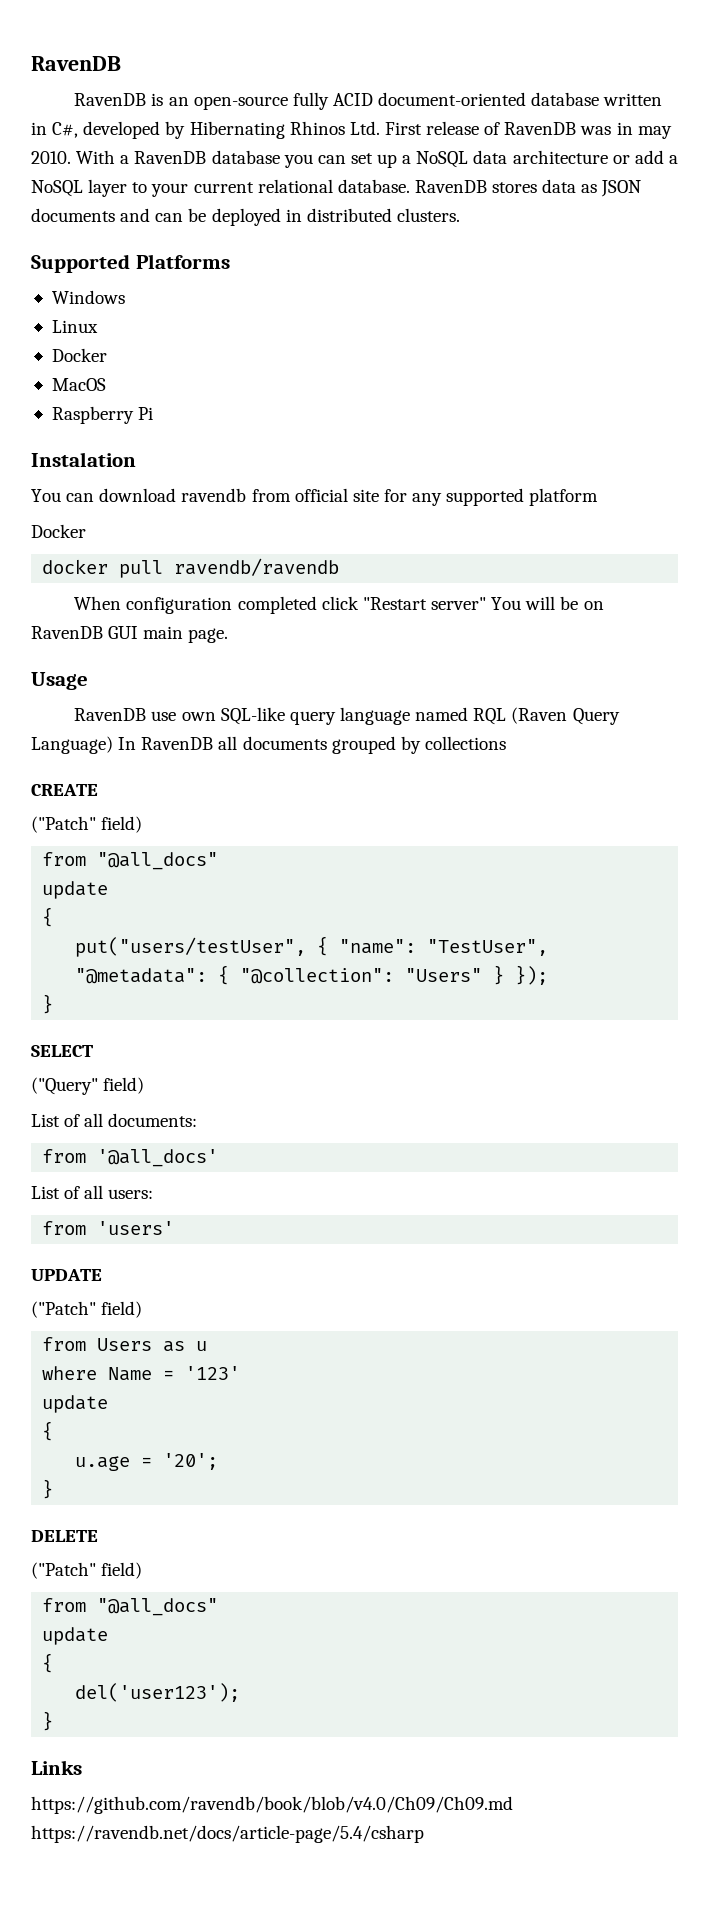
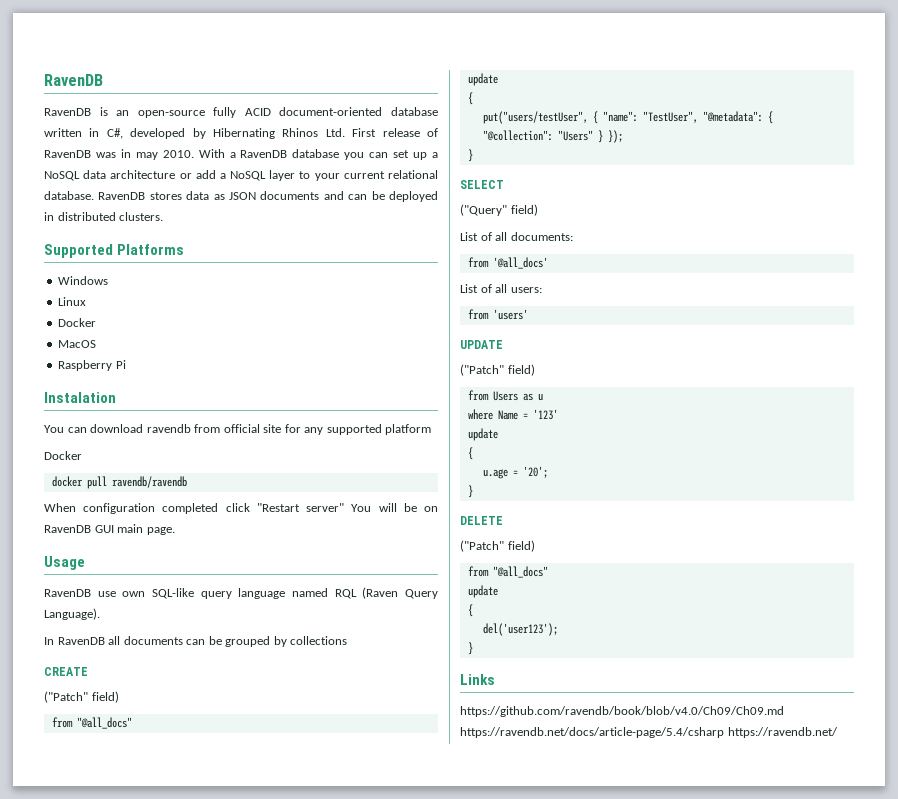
- RavenDB use own SQL-like query language named RQL (Raven Query Language) In RavenDB all documents grouped by collections
+ RavenDB use own SQL-like query language named RQL (Raven Query Language).
+ In RavenDB all documents can be grouped by collections
- https://github.com/ravendb/book/blob/v4.0/Ch09/Ch09.md https://ravendb.net/docs/article-page/5.4/csharp
+ https://github.com/ravendb/book/blob/v4.0/Ch09/Ch09.md https://ravendb.net/docs/article-page/5.4/csharp https://ravendb.net/

